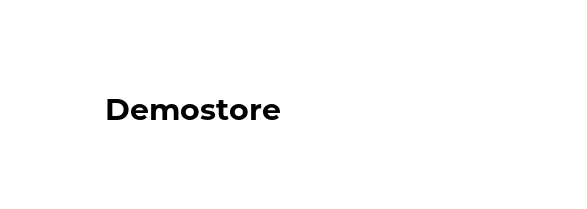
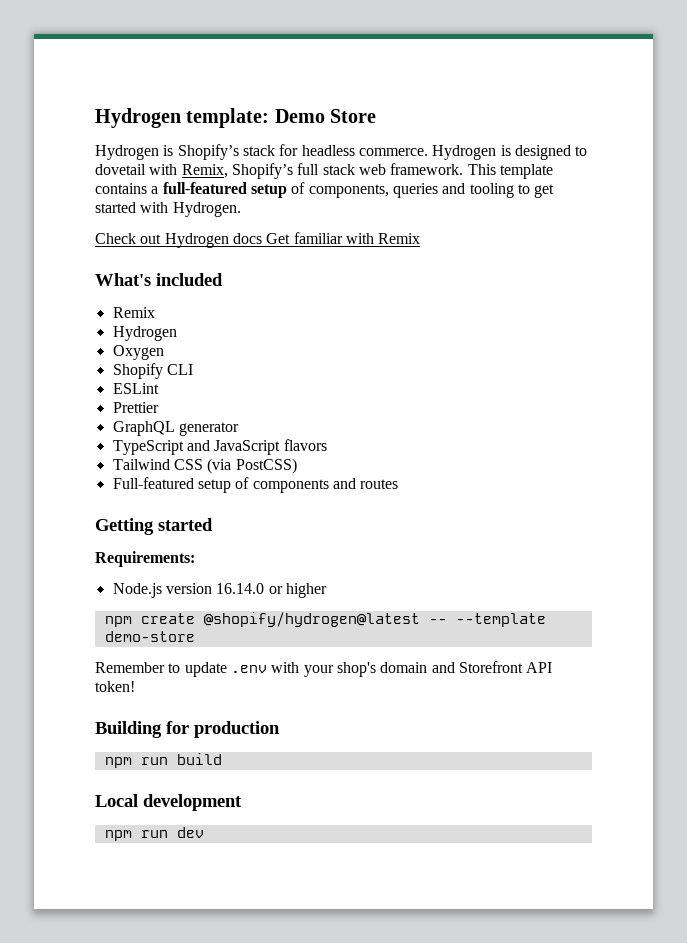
- Demostore
+ Hydrogen template: Demo Store
+ Hydrogen is Shopify’s stack for headless commerce. Hydrogen is designed to dovetail with Remix, Shopify’s full stack web framework. This template contains a full-featured setup of components, queries and tooling to get started with Hydrogen.
+ Check out Hydrogen docs Get familiar with Remix
+ What's included
+ Remix
+ Hydrogen
+ Oxygen
+ Shopify CLI
+ ESLint
+ Prettier
+ GraphQL generator
+ TypeScript and JavaScript flavors
+ Tailwind CSS (via PostCSS)
+ Full-featured setup of components and routes
+ Getting started
+ Requirements:
+ Node.js version 16.14.0 or higher
+ npm create @shopify/hydrogen@latest -- --template demo-store
+ Remember to update .env with your shop's domain and Storefront API token!
+ Building for production
+ npm run build
+ Local development
+ npm run dev

